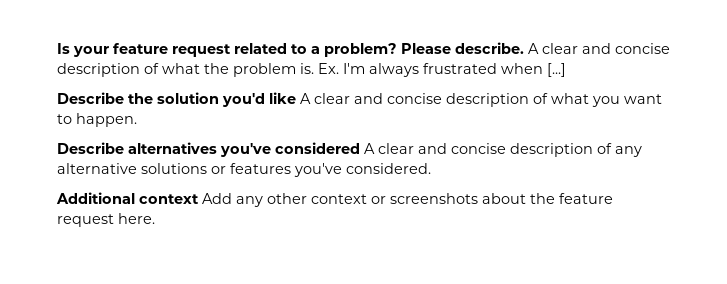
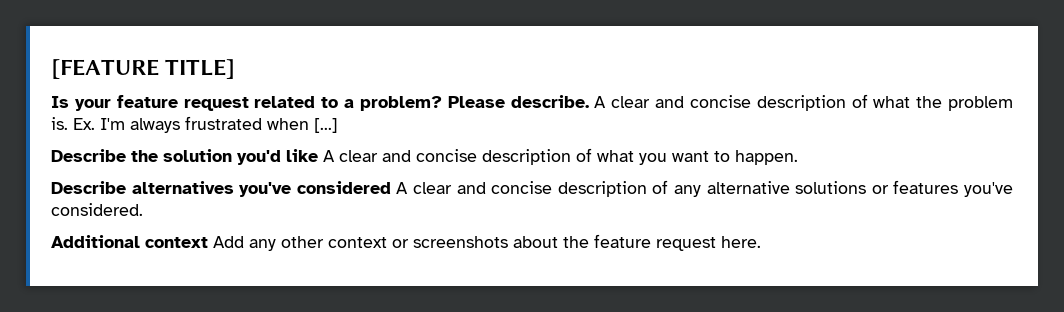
+ [FEATURE TITLE]

